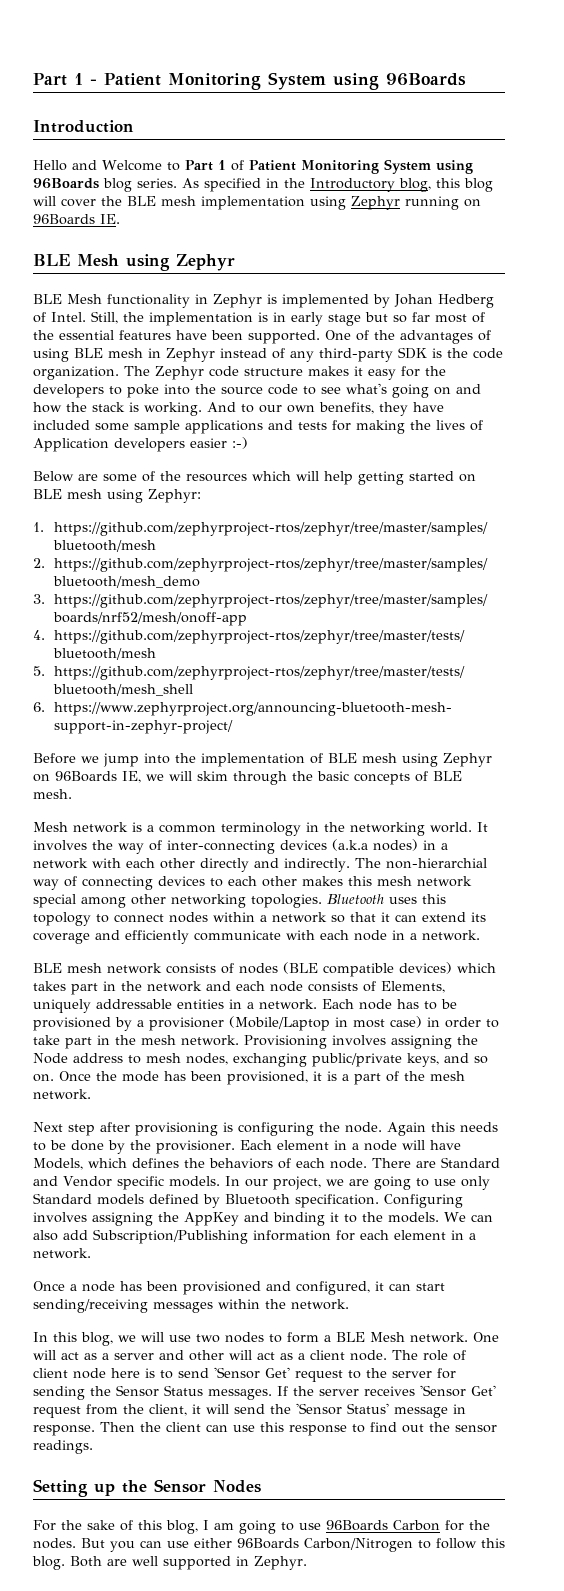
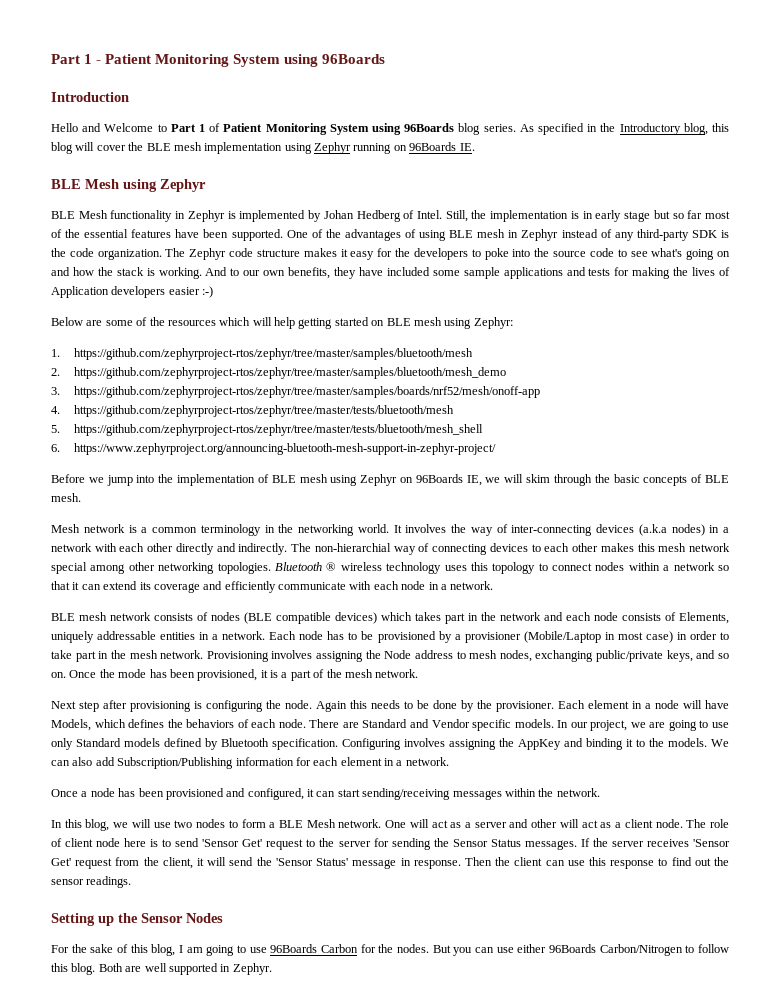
- Bluetooth uses this topology to connect nodes within a network so that it can extend its coverage and efficiently communicate with each node in a network.
+ Bluetooth ® wireless technology uses this topology to connect nodes within a network so that it can extend its coverage and efficiently communicate with each node in a network.

